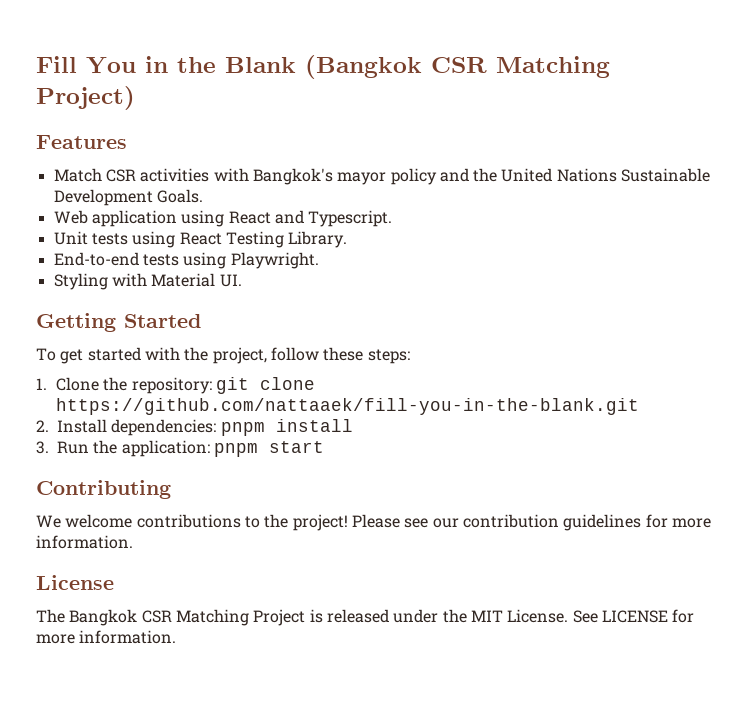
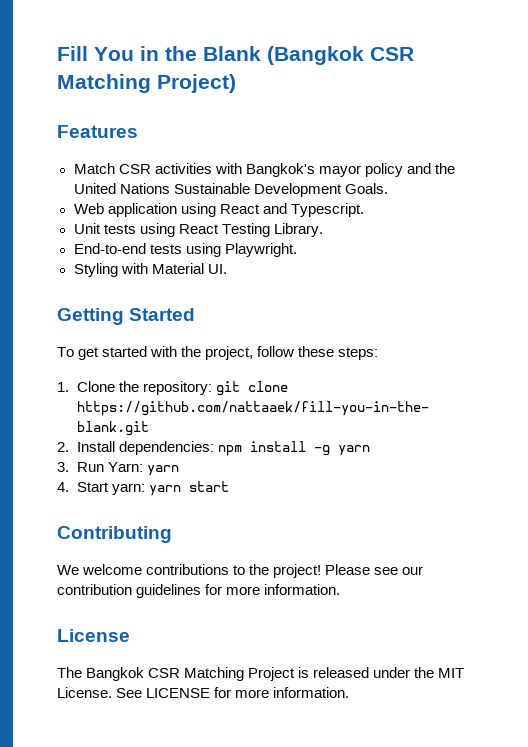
- 2. Install dependencies: pnpm install
+ 2. Install dependencies: npm install -g yarn
- 3. Run the application: pnpm start
+ 3. Run Yarn: yarn
+ 4. Start yarn: yarn start

